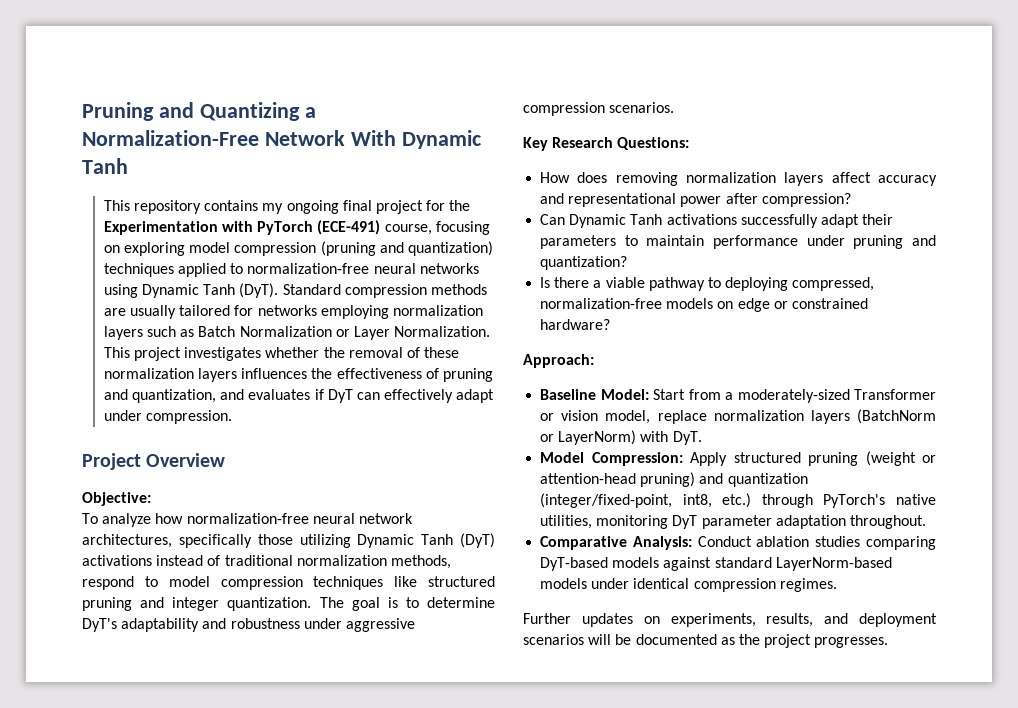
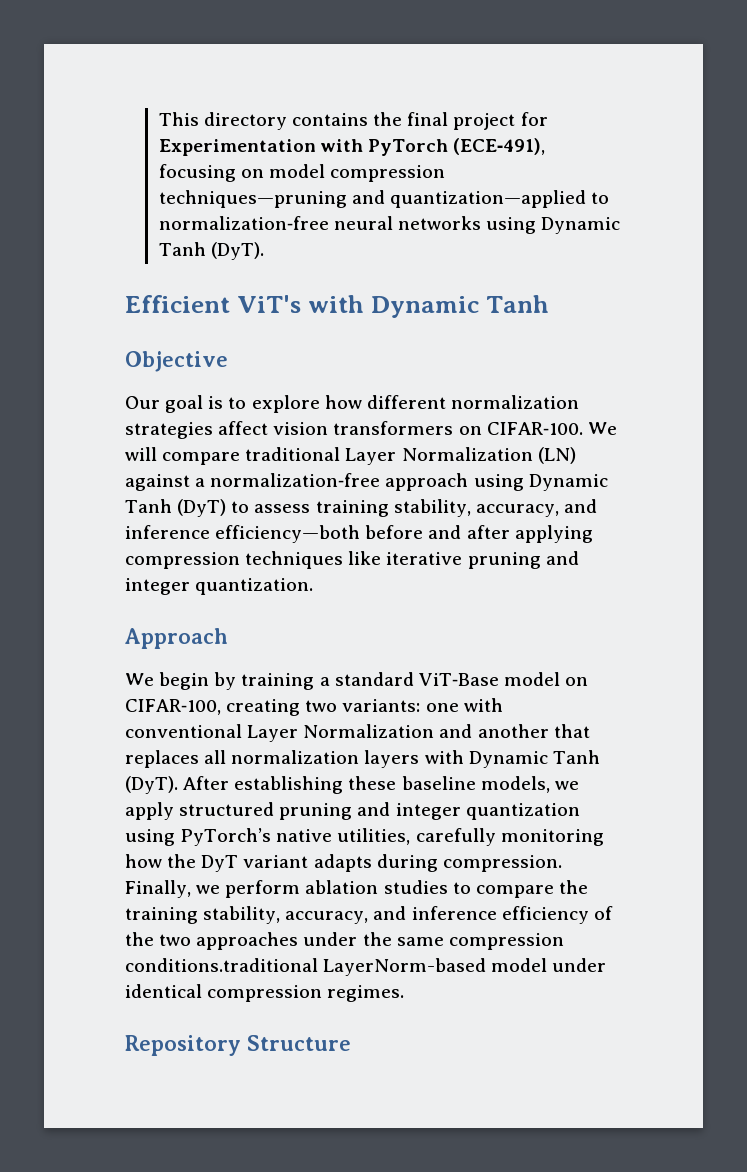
- Pruning and Quantizing a Normalization-Free Network With Dynamic Tanh
- This repository contains my ongoing final project for the Experimentation with PyTorch (ECE-491) course, focusing on exploring model compression (pruning and quantization) techniques applied to normalization‑free neural networks using Dynamic Tanh (DyT). Standard compression methods are usually tailored for networks employing normalization layers such as Batch Normalization or Layer Normalization. This project investigates whether the removal of these normalization layers influences the effectiveness of pruning and quantization, and evaluates if DyT can effectively adapt under compression.
- Project Overview
- Objective:
- To analyze how normalization-free neural network architectures, specifically those utilizing Dynamic Tanh (DyT) activations instead of traditional normalization methods, respond to model compression techniques like structured pruning and integer quantization. The goal is to determine DyT's adaptability and robustness under aggressive compression scenarios.
- Key Research Questions:
- How does removing normalization layers affect accuracy and representational power after compression?
- Can Dynamic Tanh activations successfully adapt their parameters to maintain performance under pruning and quantization?
- Is there a viable pathway to deploying compressed, normalization-free models on edge or constrained hardware?
- Approach:
- Baseline Model: Start from a moderately-sized Transformer or vision model, replace normalization layers (BatchNorm or LayerNorm) with DyT.
- Model Compression: Apply structured pruning (weight or attention-head pruning) and quantization (integer/fixed-point, int8, etc.) through PyTorch's native utilities, monitoring DyT parameter adaptation throughout.
- Comparative Analysis: Conduct ablation studies comparing DyT-based models against standard LayerNorm-based models under identical compression regimes.
- Further updates on experiments, results, and deployment scenarios will be documented as the project progresses.
+ This directory contains the final project for Experimentation with PyTorch (ECE‑491), focusing on model compression techniques—pruning and quantization—applied to normalization‑free neural networks using Dynamic Tanh (DyT).
+ Efficient ViT's with Dynamic Tanh
+ Objective
+ Our goal is to explore how different normalization strategies affect vision transformers on CIFAR‑100. We will compare traditional Layer Normalization (LN) against a normalization‑free approach using Dynamic Tanh (DyT) to assess training stability, accuracy, and inference efficiency—both before and after applying compression techniques like iterative pruning and integer quantization.
+ Approach
+ We begin by training a standard ViT‑Base model on CIFAR‑100, creating two variants: one with conventional Layer Normalization and another that replaces all normalization layers with Dynamic Tanh (DyT). After establishing these baseline models, we apply structured pruning and integer quantization using PyTorch’s native utilities, carefully monitoring how the DyT variant adapts during compression. Finally, we perform ablation studies to compare the training stability, accuracy, and inference efficiency of the two approaches under the same compression conditions.traditional LayerNorm-based model under identical compression regimes.
+ Repository Structure

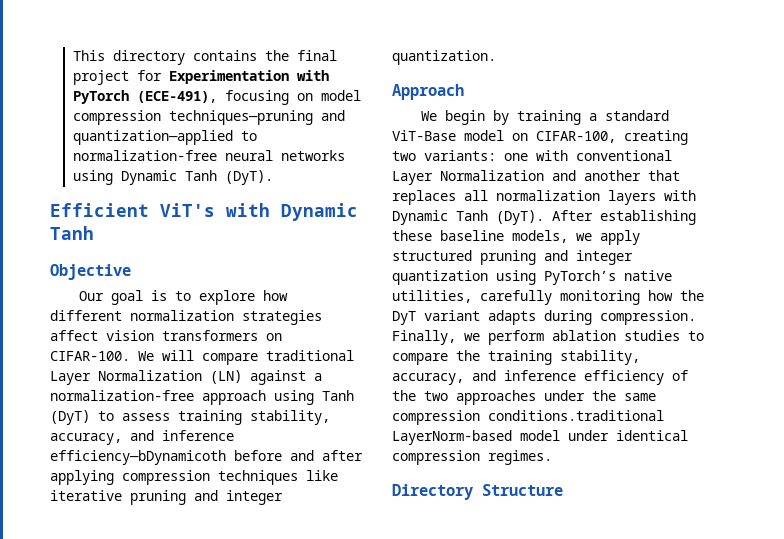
- We will compare traditional Layer Normalization (LN) against a normalization‑free approach using Dynamic Tanh (DyT) to assess training stability, accuracy, and inference efficiency—both before and after applying compression techniques like iterative pruning and integer quantization.
+ We will compare traditional Layer Normalization (LN) against a normalization‑free approach using Tanh (DyT) to assess training stability, accuracy, and inference efficiency—bDynamicoth before and after applying compression techniques like iterative pruning and integer quantization.
- Repository Structure
+ Directory Structure

